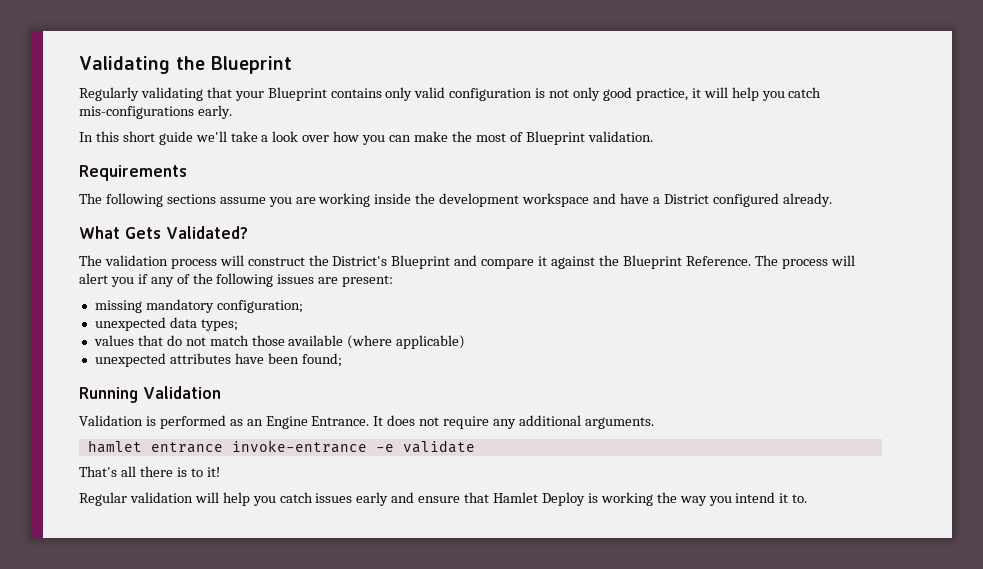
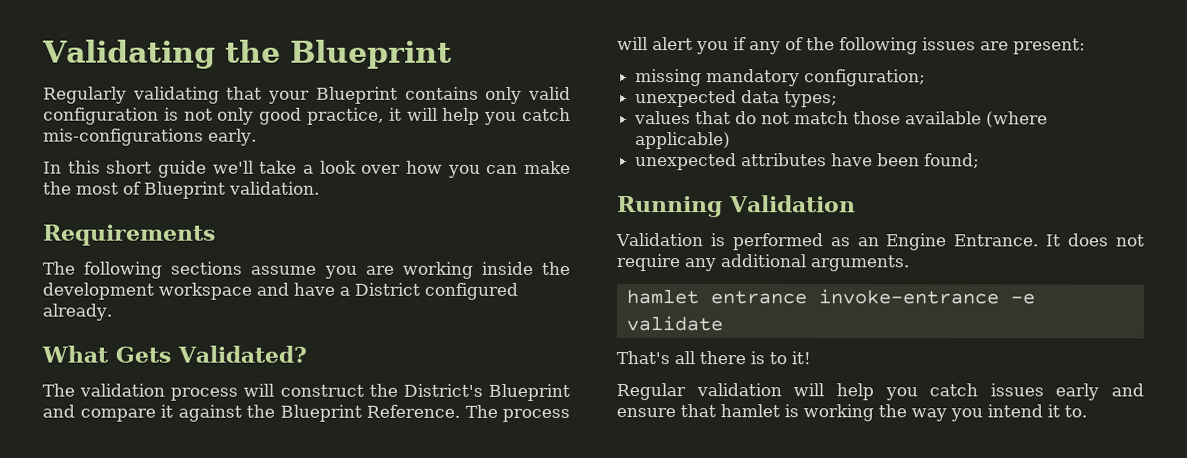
- Regular validation will help you catch issues early and ensure that Hamlet Deploy is working the way you intend it to.
+ Regular validation will help you catch issues early and ensure that hamlet is working the way you intend it to.

